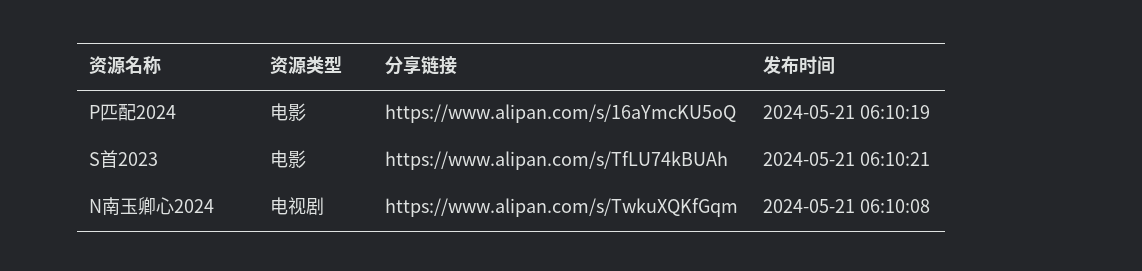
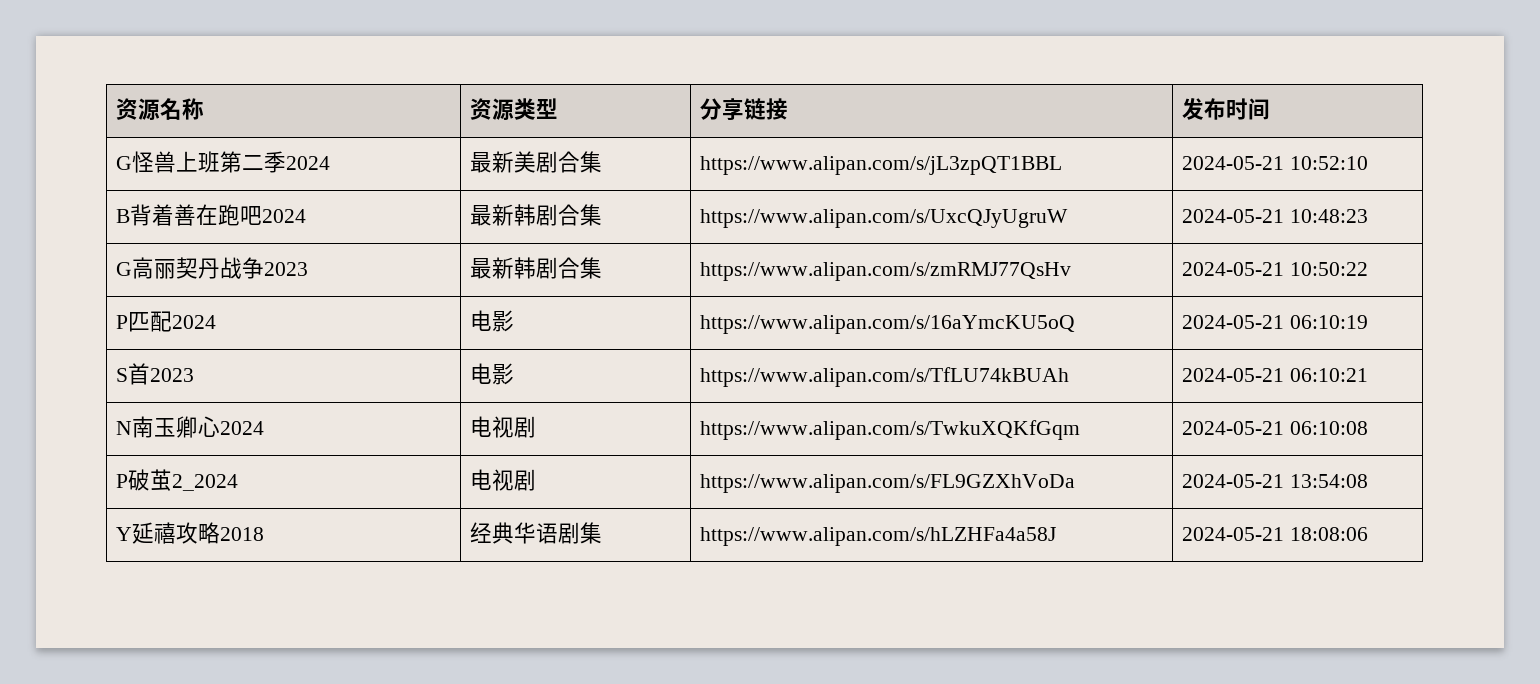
+ G怪兽上班第二季2024 | 最新美剧合集 | https://www.alipan.com/s/jL3zpQT1BBL | 2024-05-21 10:52:10
+ B背着善在跑吧2024 | 最新韩剧合集 | https://www.alipan.com/s/UxcQJyUgruW | 2024-05-21 10:48:23
+ G高丽契丹战争2023 | 最新韩剧合集 | https://www.alipan.com/s/zmRMJ77QsHv | 2024-05-21 10:50:22
+ P破茧2_2024 | 电视剧 | https://www.alipan.com/s/FL9GZXhVoDa | 2024-05-21 13:54:08
+ Y延禧攻略2018 | 经典华语剧集 | https://www.alipan.com/s/hLZHFa4a58J | 2024-05-21 18:08:06

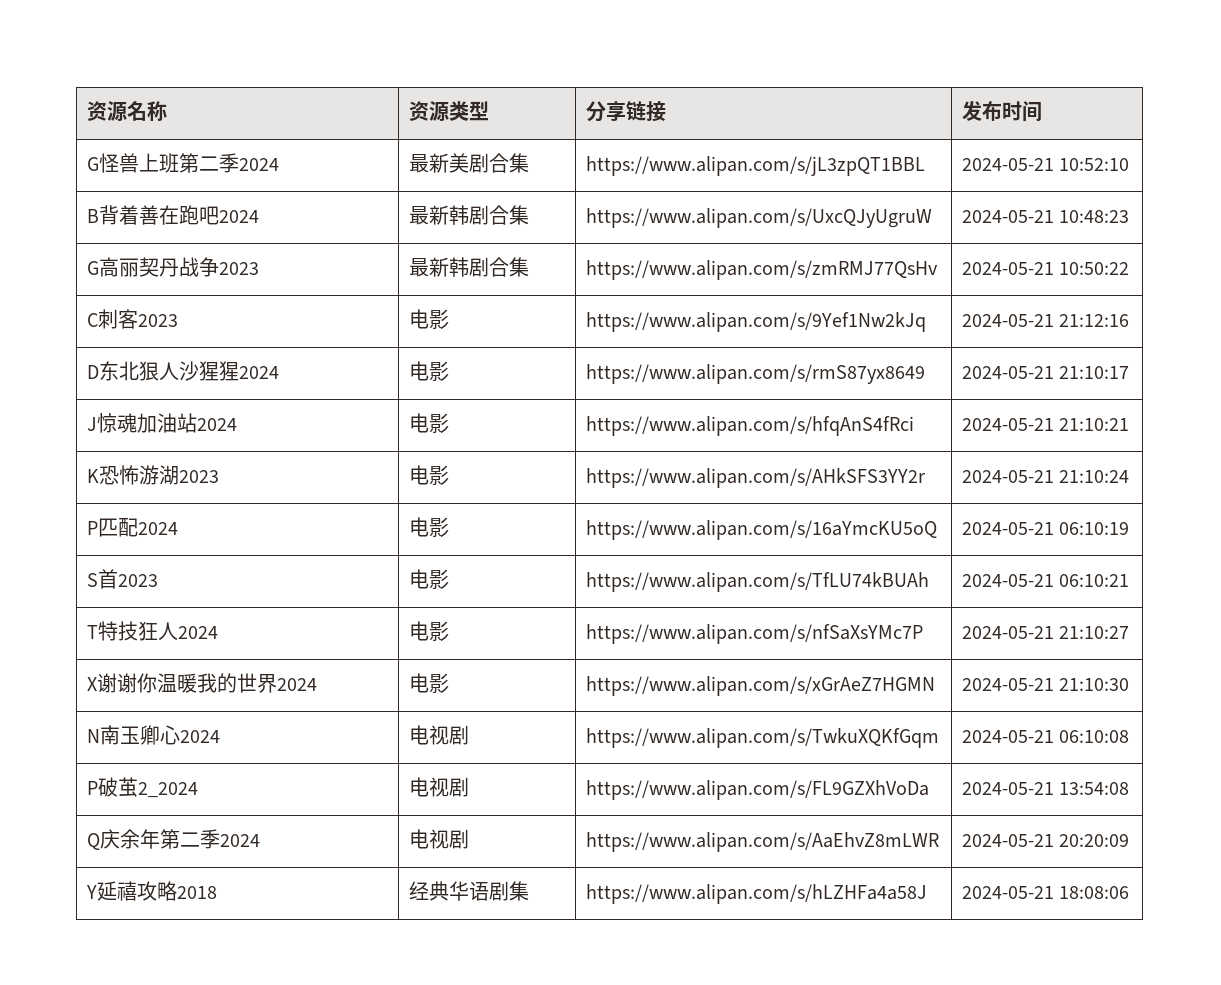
+ C刺客2023 | 电影 | https://www.alipan.com/s/9Yef1Nw2kJq | 2024-05-21 21:12:16
+ D东北狠人沙猩猩2024 | 电影 | https://www.alipan.com/s/rmS87yx8649 | 2024-05-21 21:10:17
+ J惊魂加油站2024 | 电影 | https://www.alipan.com/s/hfqAnS4fRci | 2024-05-21 21:10:21
+ K恐怖游湖2023 | 电影 | https://www.alipan.com/s/AHkSFS3YY2r | 2024-05-21 21:10:24
+ T特技狂人2024 | 电影 | https://www.alipan.com/s/nfSaXsYMc7P | 2024-05-21 21:10:27
+ X谢谢你温暖我的世界2024 | 电影 | https://www.alipan.com/s/xGrAeZ7HGMN | 2024-05-21 21:10:30
+ Q庆余年第二季2024 | 电视剧 | https://www.alipan.com/s/AaEhvZ8mLWR | 2024-05-21 20:20:09

